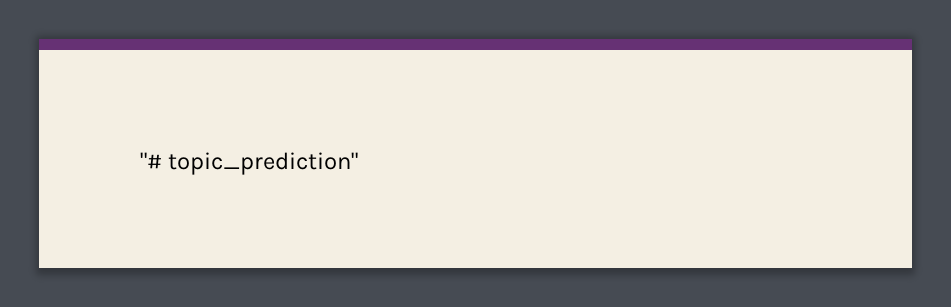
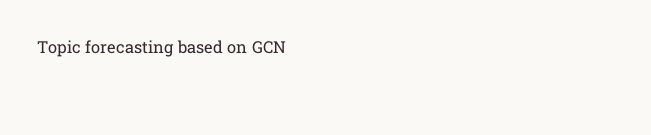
- "# topic_prediction"
+ Topic forecasting based on GCN

